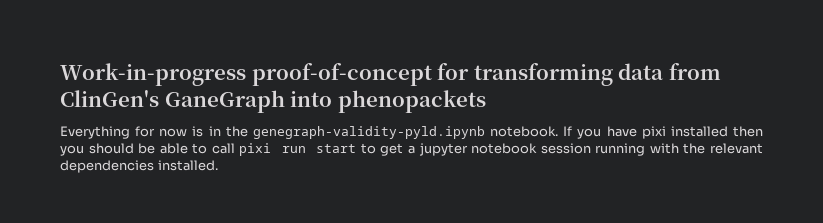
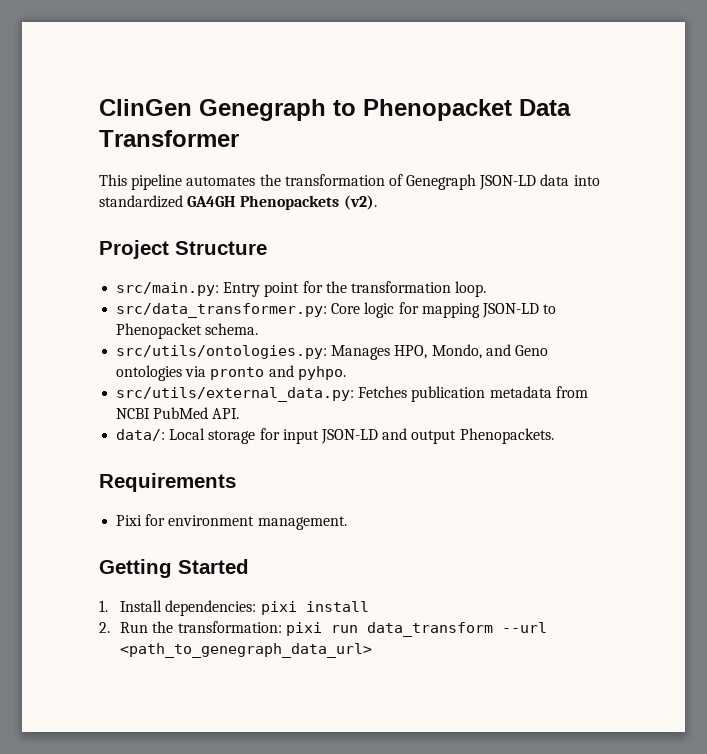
- Work-in-progress proof-of-concept for transforming data from ClinGen's GaneGraph into phenopackets
- Everything for now is in the genegraph-validity-pyld.ipynb notebook. If you have pixi installed then you should be able to call pixi run start to get a jupyter notebook session running with the relevant dependencies installed.
+ ClinGen Genegraph to Phenopacket Data Transformer
+ This pipeline automates the transformation of Genegraph JSON-LD data into standardized GA4GH Phenopackets (v2).
+ Project Structure
+ src/main.py: Entry point for the transformation loop.
+ src/data_transformer.py: Core logic for mapping JSON-LD to Phenopacket schema.
+ src/utils/ontologies.py: Manages HPO, Mondo, and Geno ontologies via pronto and pyhpo.
+ src/utils/external_data.py: Fetches publication metadata from NCBI PubMed API.
+ data/: Local storage for input JSON-LD and output Phenopackets.
+ Requirements
+ Pixi for environment management.
+ Getting Started
+ 1. Install dependencies: pixi install
+ 2. Run the transformation: pixi run data_transform --url <path_to_genegraph_data_url>

